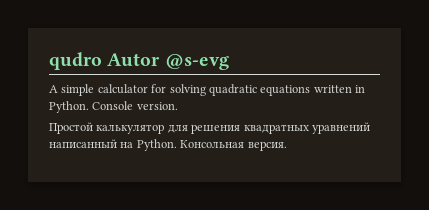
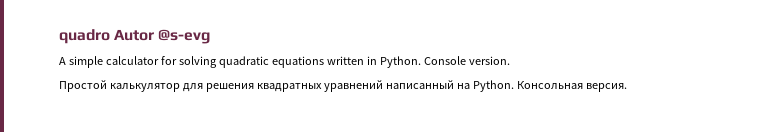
- qudro Autor @s-evg
+ quadro Autor @s-evg

